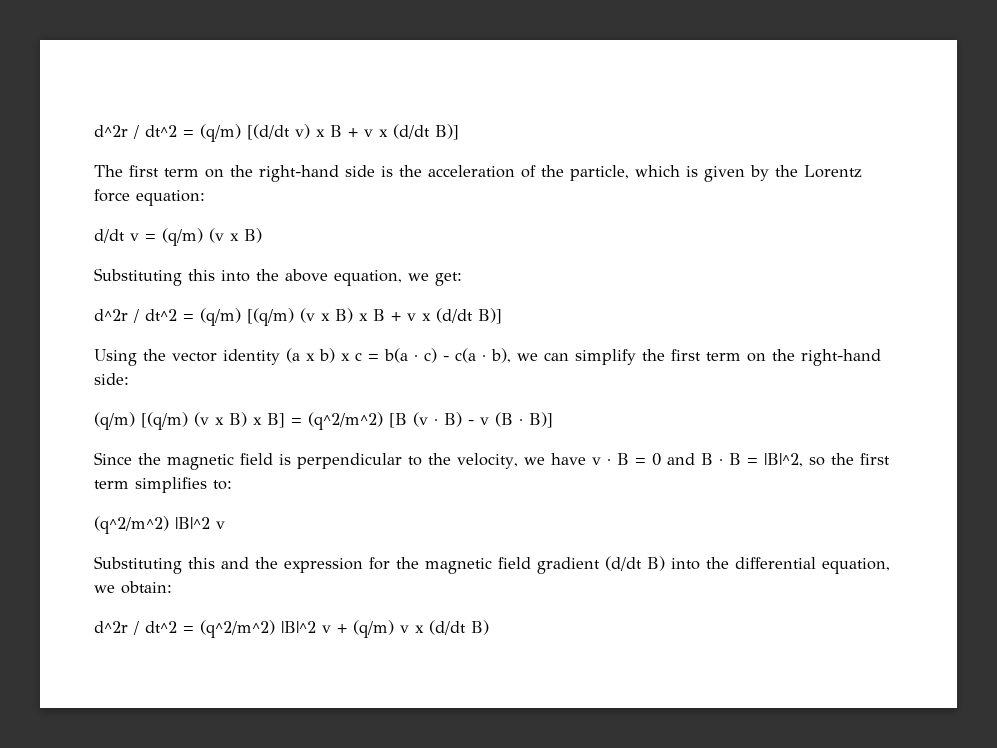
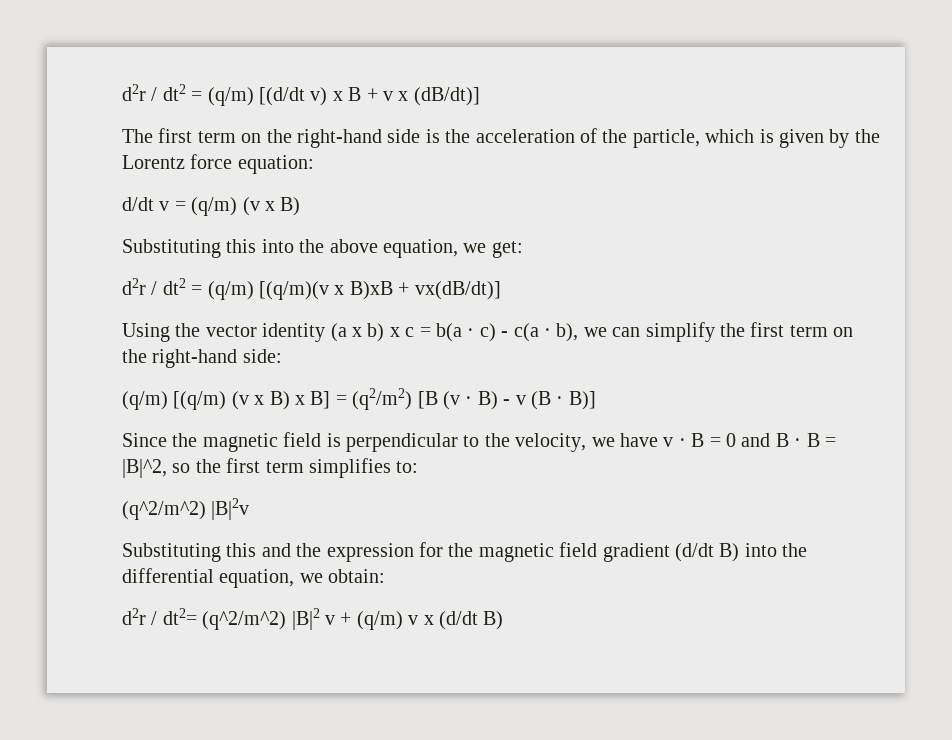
- d^2r / dt^2 = (q/m) [(d/dt v) x B + v x (d/dt B)]
+ d2r / dt2 = (q/m) [(d/dt v) x B + v x (dB/dt)]
- d^2r / dt^2 = (q/m) [(q/m) (v x B) x B + v x (d/dt B)]
+ d2r / dt2 = (q/m) [(q/m)(v x B)xB + vx(dB/dt)]
- (q/m) [(q/m) (v x B) x B] = (q^2/m^2) [B (v · B) - v (B · B)]
+ (q/m) [(q/m) (v x B) x B] = (q2/m2) [B (v · B) - v (B · B)]
  Since the magnetic field is perpendicular to the velocity, we have v · B = 0 and B · B = |B|^2, so the first term simplifies to:
- (q^2/m^2) |B|^2 v
+ (q^2/m^2) |B|2v
- d^2r / dt^2 = (q^2/m^2) |B|^2 v + (q/m) v x (d/dt B)
+ d2r / dt2= (q^2/m^2) |B|2 v + (q/m) v x (d/dt B)

